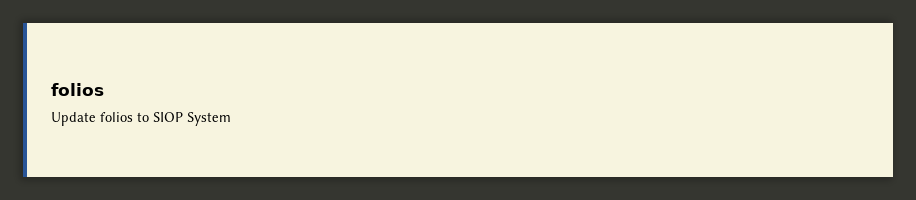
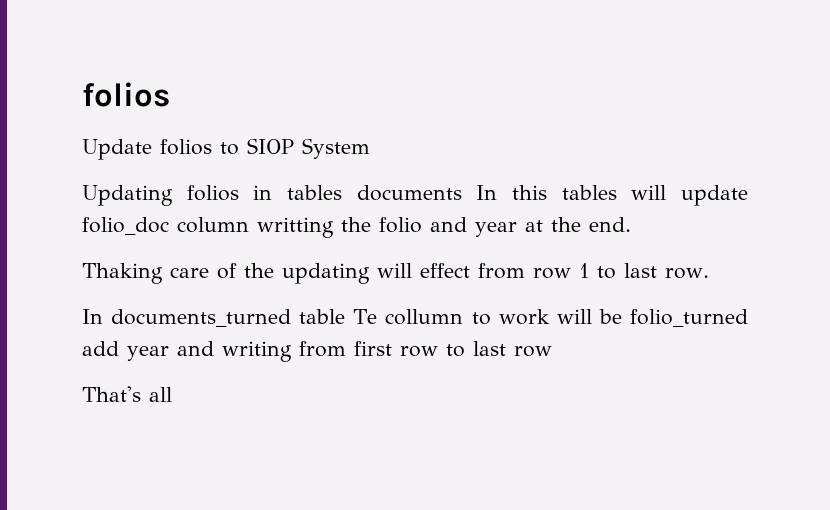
+ Updating folios in tables documents In this tables will update folio_doc column writting the folio and year at the end.
+ Thaking care of the updating will effect from row 1 to last row.
+ In documents_turned table Te collumn to work will be folio_turned add year and writing from first row to last row
+ That's all

